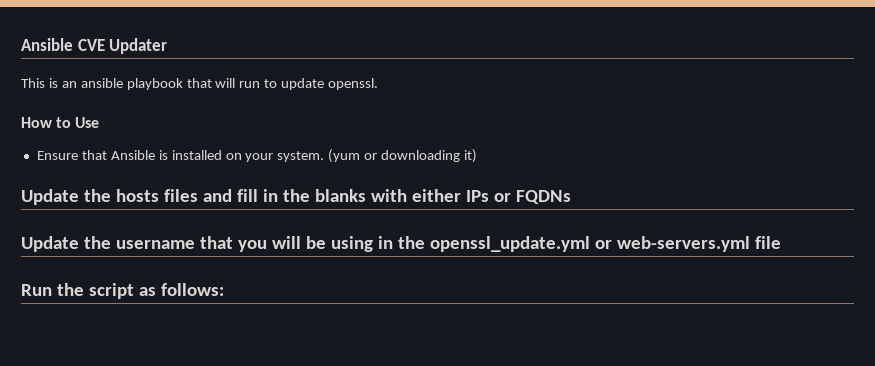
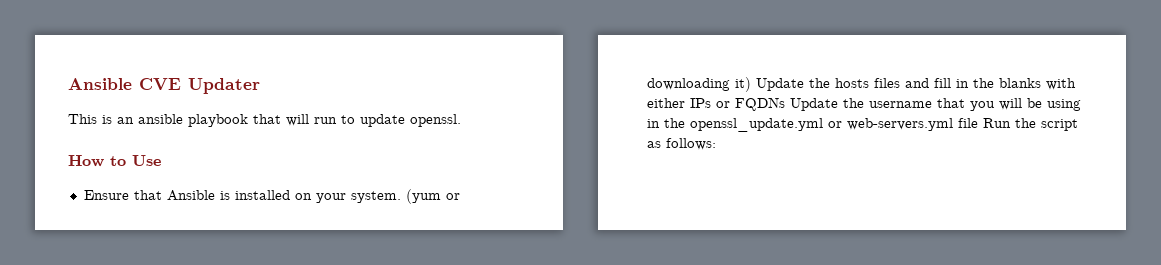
- (yum or downloading it)
- Update the hosts files and fill in the blanks with either IPs or FQDNs
- Update the username that you will be using in the openssl_update.yml or web-servers.yml file
- Run the script as follows:
+ (yum or downloading it) Update the hosts files and fill in the blanks with either IPs or FQDNs Update the username that you will be using in the openssl_update.yml or web-servers.yml file Run the script as follows:

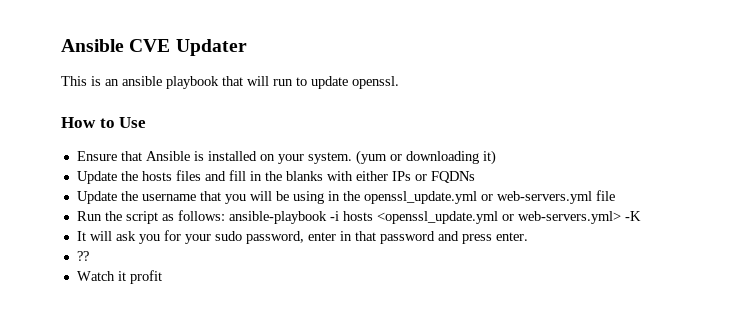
- (yum or downloading it) Update the hosts files and fill in the blanks with either IPs or FQDNs Update the username that you will be using in the openssl_update.yml or web-servers.yml file Run the script as follows:
+ (yum or downloading it)
+ Update the hosts files and fill in the blanks with either IPs or FQDNs
+ Update the username that you will be using in the openssl_update.yml or web-servers.yml file
+ Run the script as follows: ansible-playbook -i hosts <openssl_update.yml or web-servers.yml> -K
+ It will ask you for your sudo password, enter in that password and press enter.
+ ??
+ Watch it profit

